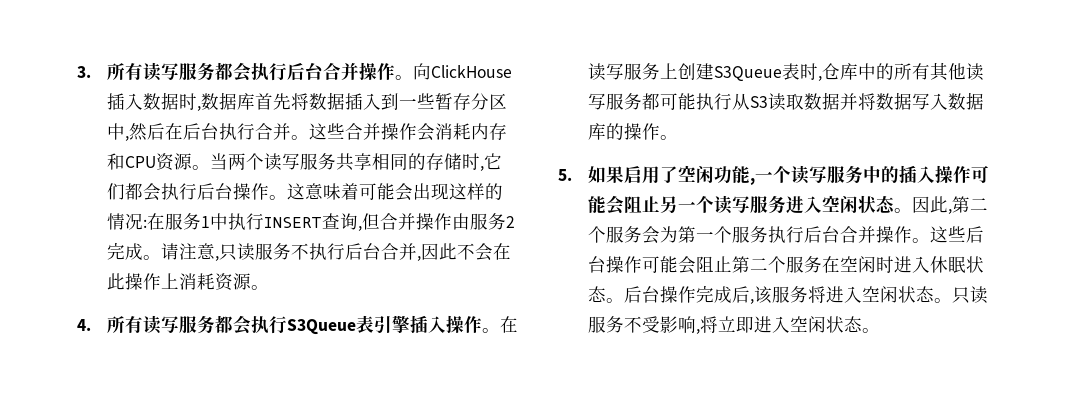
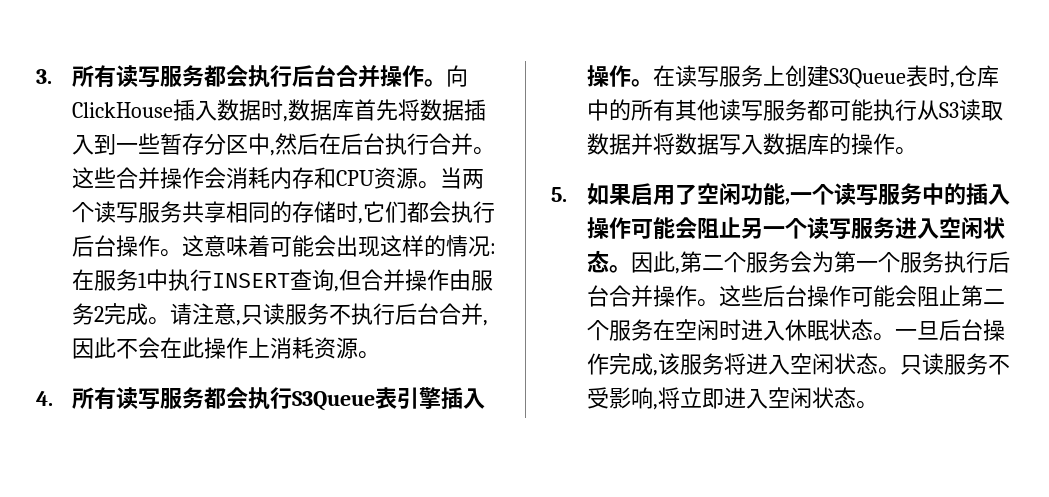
- 后台操作完成后,该服务将进入空闲状态。
+ 一旦后台操作完成,该服务将进入空闲状态。

